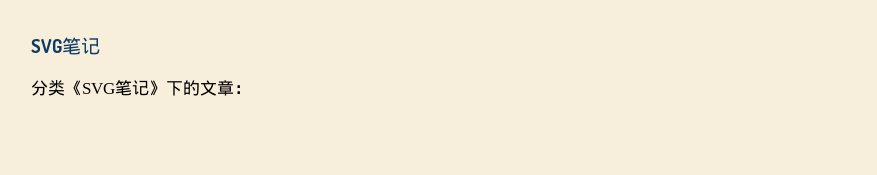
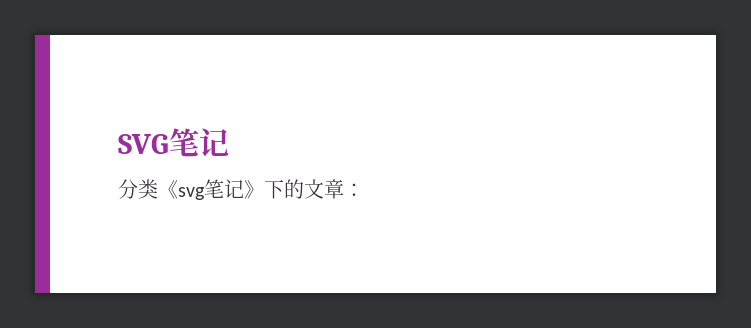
- 分类《SVG笔记》下的文章：
+ 分类《svg笔记》下的文章：

